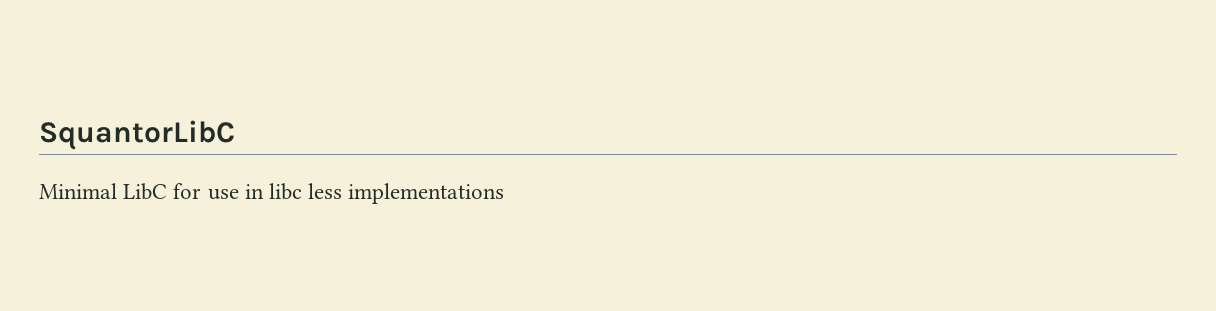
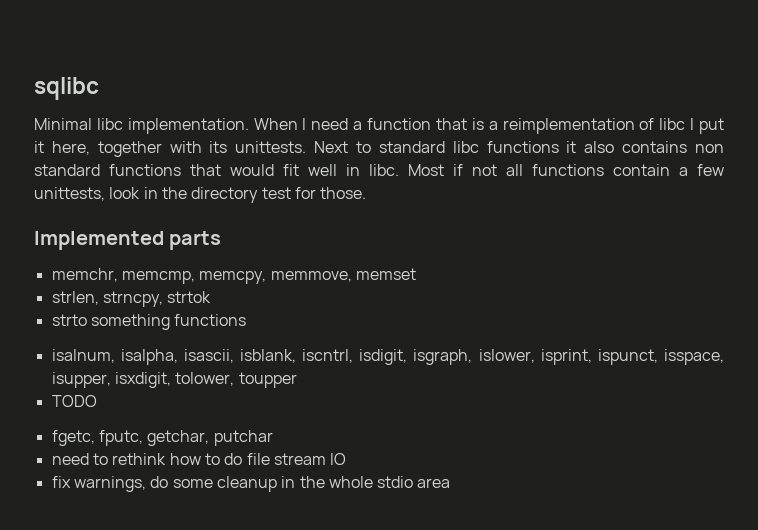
- SquantorLibC
+ sqlibc
- Minimal LibC for use in libc less implementations
+ Minimal libc implementation. When I need a function that is a reimplementation of libc I put it here, together with its unittests. Next to standard libc functions it also contains non standard functions that would fit well in libc. Most if not all functions contain a few unittests, look in the directory test for those.
+ Implemented parts
+ memchr, memcmp, memcpy, memmove, memset
+ strlen, strncpy, strtok
+ strto something functions
+ isalnum, isalpha, isascii, isblank, iscntrl, isdigit, isgraph, islower, isprint, ispunct, isspace, isupper, isxdigit, tolower, toupper
+ TODO
+ fgetc, fputc, getchar, putchar
+ need to rethink how to do file stream IO
+ fix warnings, do some cleanup in the whole stdio area

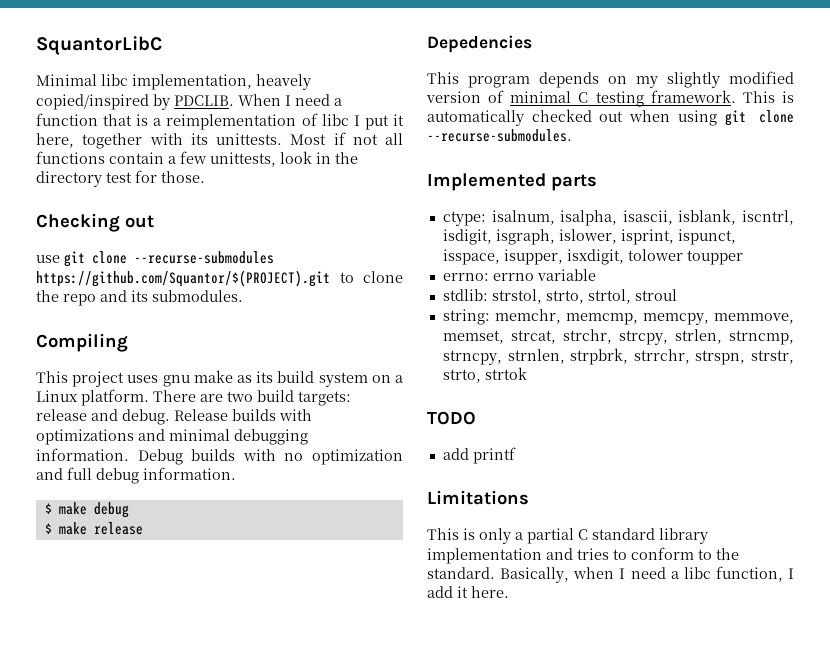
- sqlibc
+ SquantorLibC
- Minimal libc implementation.
+ Minimal libc implementation, heavely copied/inspired by PDCLIB.
- Next to standard libc functions it also contains non standard functions that would fit well in libc.
+ Checking out
+ use git clone --recurse-submodules https://github.com/Squantor/$(PROJECT).git to clone the repo and its submodules.
+ Compiling
+ This project uses gnu make as its build system on a Linux platform. There are two build targets: release and debug. Release builds with optimizations and minimal debugging information. Debug builds with no optimization and full debug information.
+ $ make debug
+ $ make release
+ Depedencies
+ This program depends on my slightly modified version of minimal C testing framework. This is automatically checked out when using git clone --recurse-submodules.
  Implemented parts
- memchr, memcmp, memcpy, memmove, memset
- strlen, strncpy, strtok
- strto something functions
- isalnum, isalpha, isascii, isblank, iscntrl, isdigit, isgraph, islower, isprint, ispunct, isspace, isupper, isxdigit, tolower, toupper
+ ctype: isalnum, isalpha, isascii, isblank, iscntrl, isdigit, isgraph, islower, isprint, ispunct, isspace, isupper, isxdigit, tolower toupper
+ errno: errno variable
+ stdlib: strstol, strto, strtol, stroul
+ string: memchr, memcmp, memcpy, memmove, memset, strcat, strchr, strcpy, strlen, strncmp, strncpy, strnlen, strpbrk, strrchr, strspn, strstr, strto, strtok
  TODO
- fgetc, fputc, getchar, putchar
- need to rethink how to do file stream IO
- fix warnings, do some cleanup in the whole stdio area
+ add printf
+ Limitations
+ This is only a partial C standard library implementation and tries to conform to the standard. Basically, when I need a libc function, I add it here.

